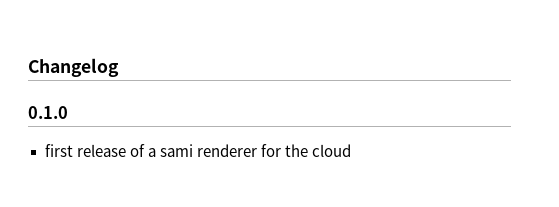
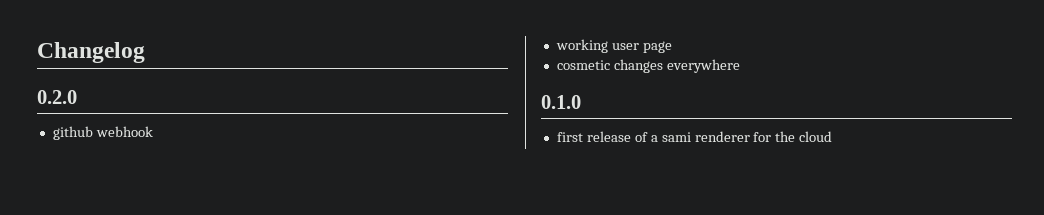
+ 0.2.0
+ github webhook
+ working user page
+ cosmetic changes everywhere

